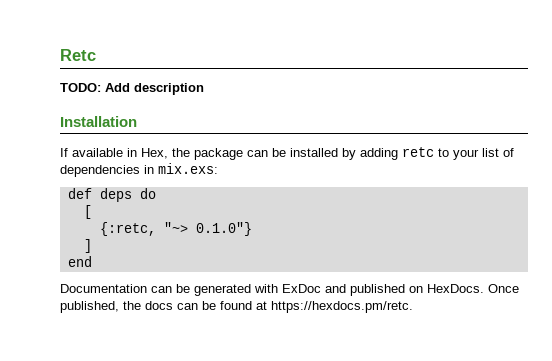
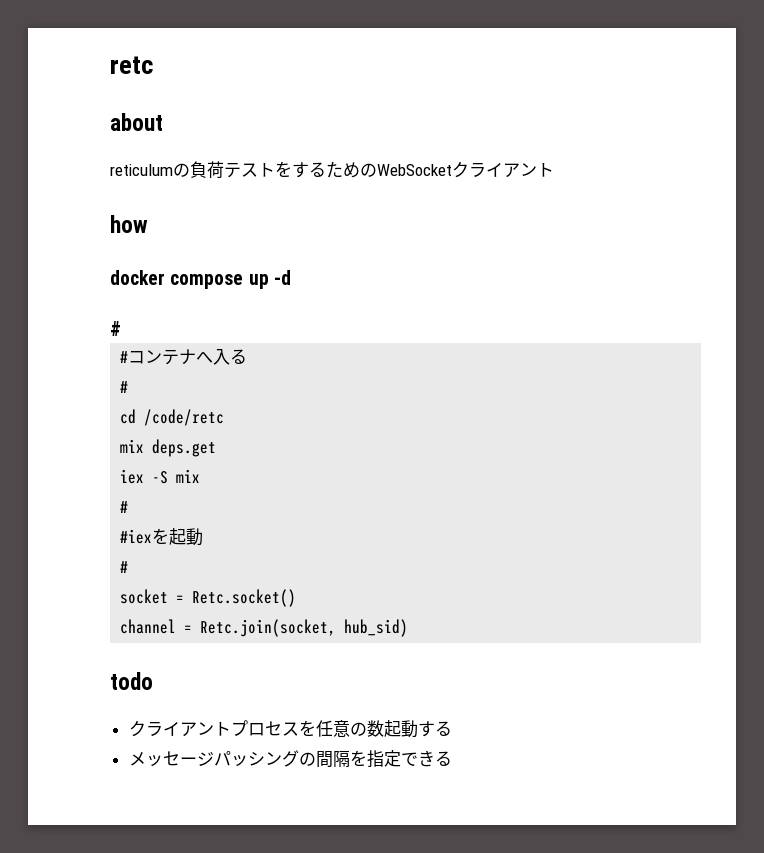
- Retc
- TODO: Add description
- Installation
- If available in Hex, the package can be installed by adding retc to your list of dependencies in mix.exs:
- def deps do
- [
- {:retc, "~> 0.1.0"}
- ]
- end
- Documentation can be generated with ExDoc and published on HexDocs. Once published, the docs can be found at https://hexdocs.pm/retc.
+ retc
+ about
+ reticulumの負荷テストをするためのWebSocketクライアント
+ how
+ docker compose up -d
+ #
+ #コンテナへ入る
+ #
+ cd /code/retc
+ mix deps.get
+ iex -S mix
+ #
+ #iexを起動
+ #
+ socket = Retc.socket()
+ channel = Retc.join(socket, hub_sid)
+ todo
+ クライアントプロセスを任意の数起動する
+ メッセージパッシングの間隔を指定できる

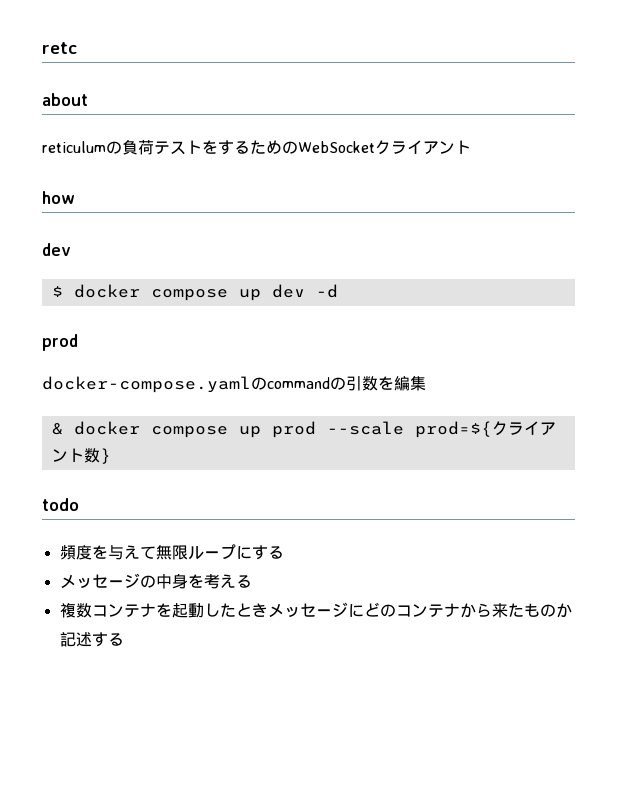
  how
- docker compose up -d
- #
- #コンテナへ入る
- #
- cd /code/retc
- mix deps.get
- iex -S mix
- #
- #iexを起動
- #
- socket = Retc.socket()
- channel = Retc.join(socket, hub_sid)
+ dev
+ $ docker compose up dev -d
+ prod
+ docker-compose.yamlのcommandの引数を編集
+ & docker compose up prod --scale prod=${クライアント数}
  todo
- クライアントプロセスを任意の数起動する
- メッセージパッシングの間隔を指定できる
+ 頻度を与えて無限ループにする
+ メッセージの中身を考える
+ 複数コンテナを起動したときメッセージにどのコンテナから来たものか記述する

